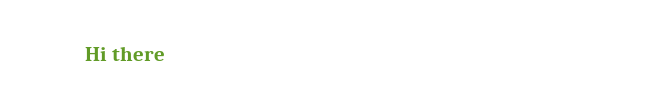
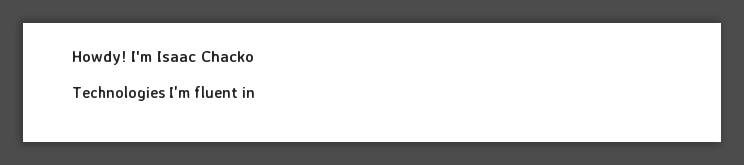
- Hi there
+ Howdy! I'm Isaac Chacko
+ Technologies I'm fluent in

